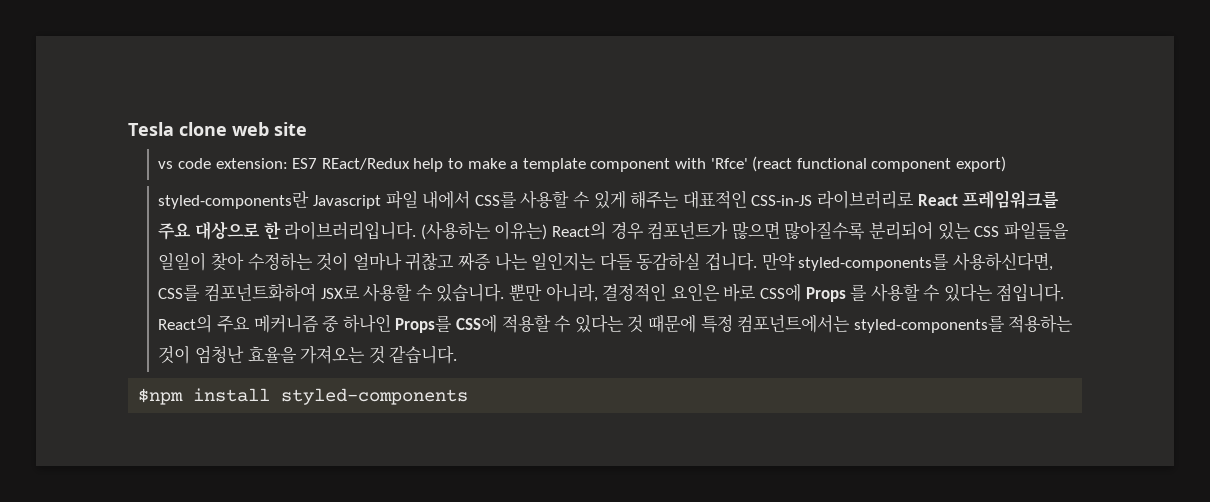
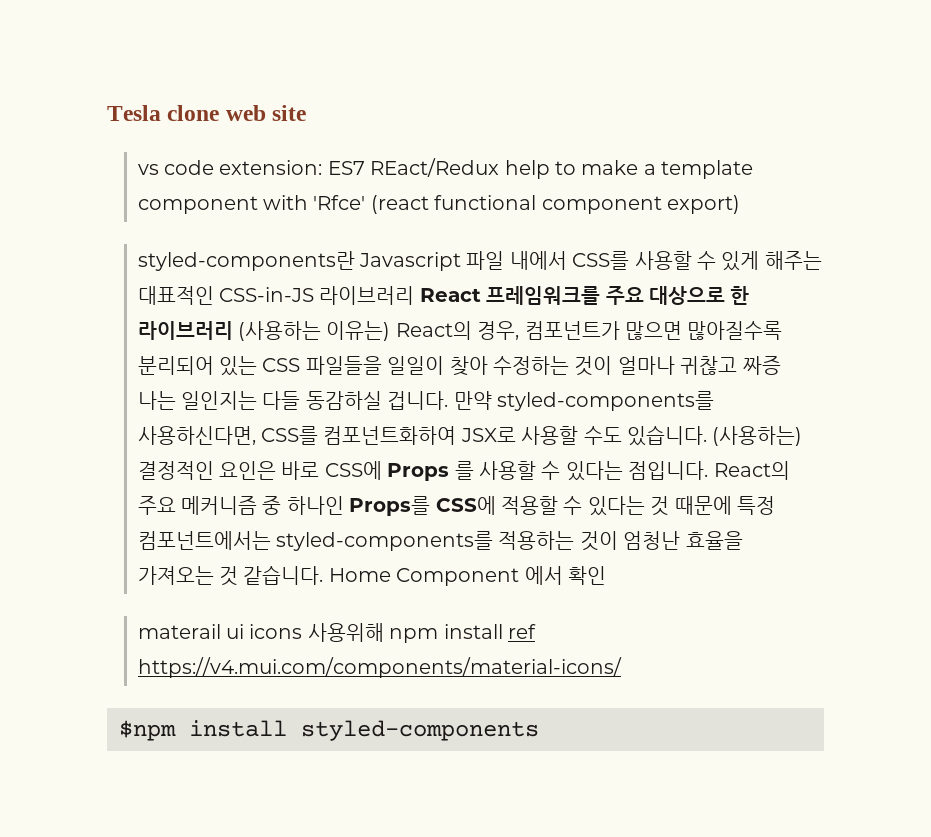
- styled-components란 Javascript 파일 내에서 CSS를 사용할 수 있게 해주는 대표적인 CSS-in-JS 라이브러리로 React 프레임워크를 주요 대상으로 한 라이브러리입니다. (사용하는 이유는) React의 경우 컴포넌트가 많으면 많아질수록 분리되어 있는 CSS 파일들을 일일이 찾아 수정하는 것이 얼마나 귀찮고 짜증 나는 일인지는 다들 동감하실 겁니다.
+ styled-components란 Javascript 파일 내에서 CSS를 사용할 수 있게 해주는 대표적인 CSS-in-JS 라이브러리 React 프레임워크를 주요 대상으로 한 라이브러리 (사용하는 이유는) React의 경우, 컴포넌트가 많으면 많아질수록 분리되어 있는 CSS 파일들을 일일이 찾아 수정하는 것이 얼마나 귀찮고 짜증 나는 일인지는 다들 동감하실 겁니다.
- 만약 styled-components를 사용하신다면, CSS를 컴포넌트화하여 JSX로 사용할 수 있습니다. 뿐만 아니라, 결정적인 요인은 바로 CSS에 Props 를 사용할 수 있다는 점입니다.
+ 만약 styled-components를 사용하신다면, CSS를 컴포넌트화하여 JSX로 사용할 수도 있습니다. (사용하는) 결정적인 요인은 바로 CSS에 Props 를 사용할 수 있다는 점입니다.
+ Home Component 에서 확인
+ materail ui icons 사용위해 npm install ref https://v4.mui.com/components/material-icons/

